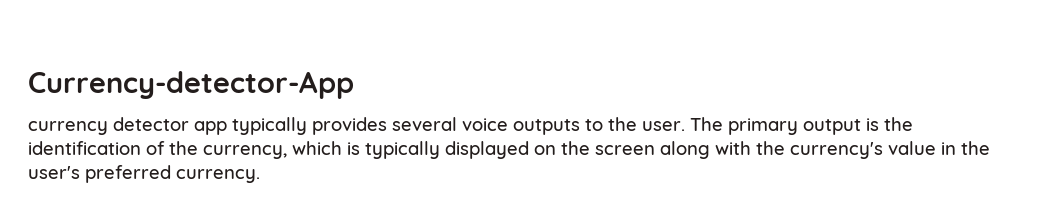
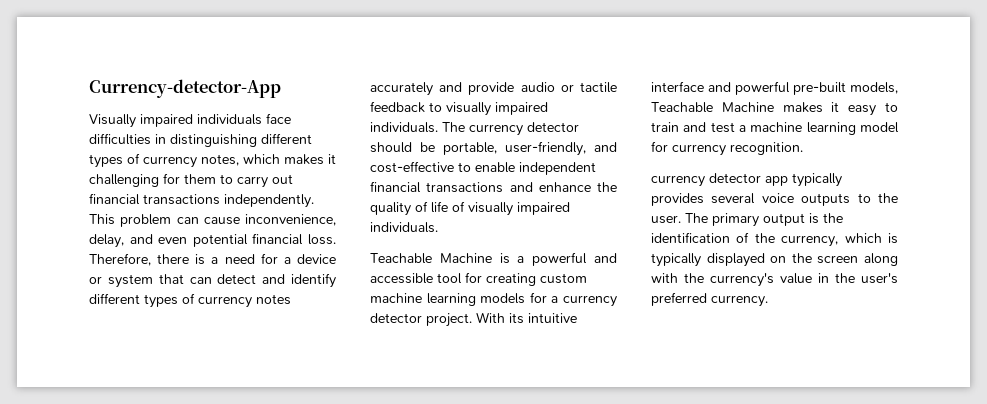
+ Visually impaired individuals face difficulties in distinguishing different types of currency notes, which makes it challenging for them to carry out financial transactions independently. This problem can cause inconvenience, delay, and even potential financial loss. Therefore, there is a need for a device or system that can detect and identify different types of currency notes accurately and provide audio or tactile feedback to visually impaired individuals. The currency detector should be portable, user-friendly, and cost-effective to enable independent financial transactions and enhance the quality of life of visually impaired individuals.
+ Teachable Machine is a powerful and accessible tool for creating custom machine learning models for a currency detector project. With its intuitive interface and powerful pre-built models, Teachable Machine makes it easy to train and test a machine learning model for currency recognition.

